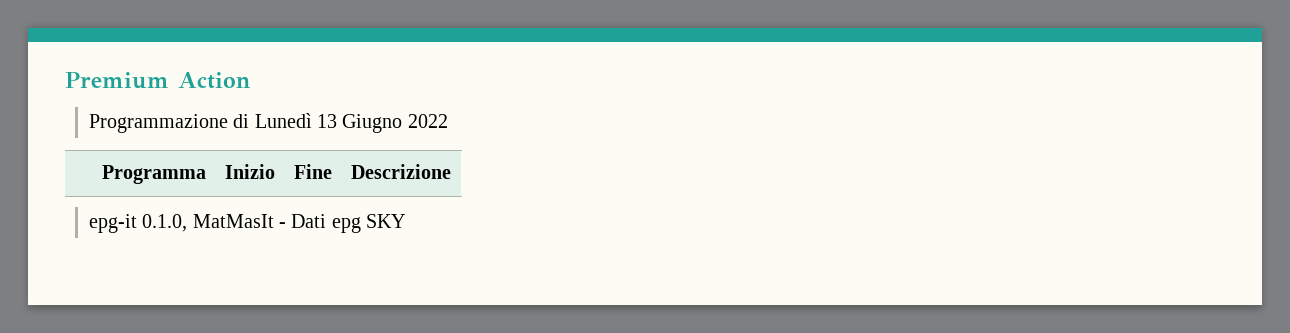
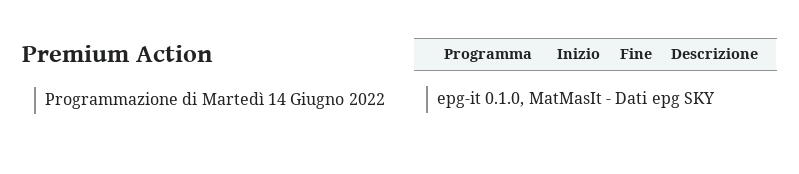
- Programmazione di Lunedì 13 Giugno 2022
+ Programmazione di Martedì 14 Giugno 2022

